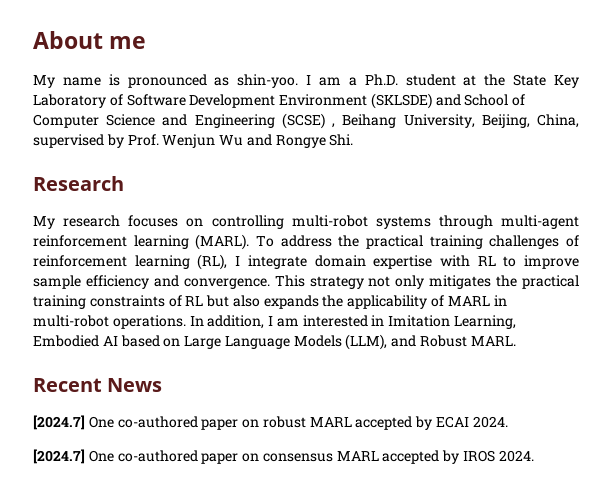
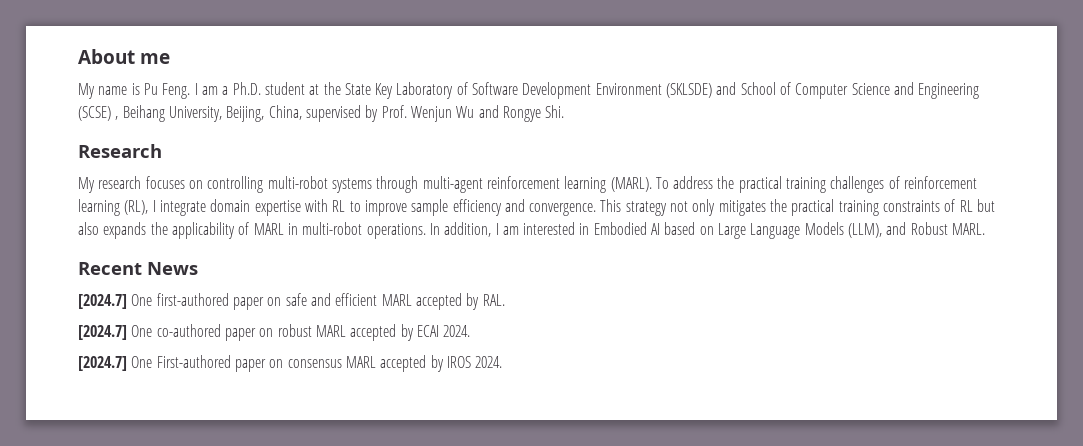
- My name is pronounced as shin-yoo.
+ My name is Pu Feng.
- In addition, I am interested in Imitation Learning, Embodied AI based on Large Language Models (LLM), and Robust MARL.
+ In addition, I am interested in Embodied AI based on Large Language Models (LLM), and Robust MARL.
+ [2024.7] One first-authored paper on safe and efficient MARL accepted by RAL.
- [2024.7] One co-authored paper on consensus MARL accepted by IROS 2024.
+ [2024.7] One First-authored paper on consensus MARL accepted by IROS 2024.

